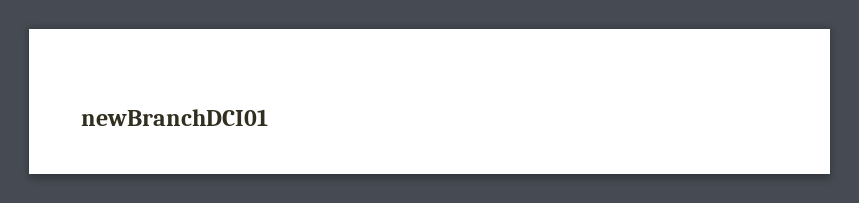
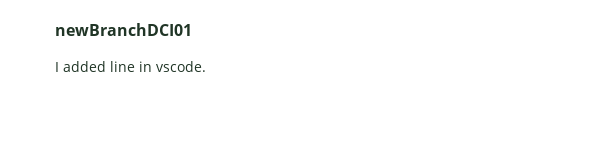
+ I added line in vscode.

